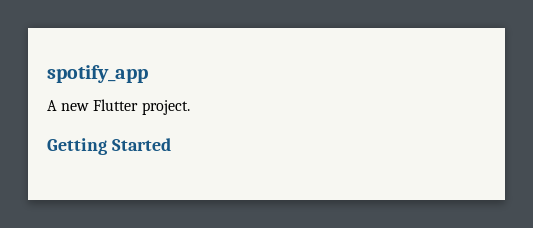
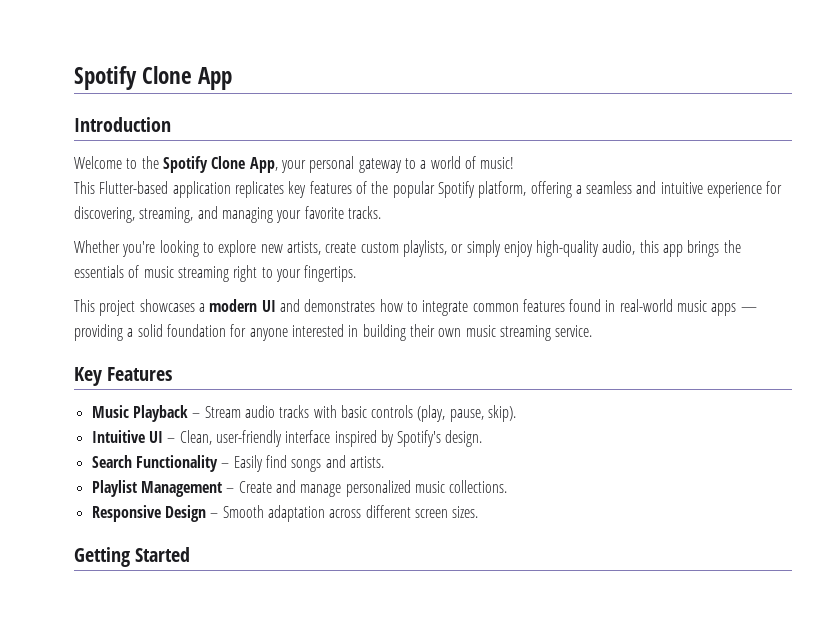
- spotify_app
- A new Flutter project.
+ Spotify Clone App
+ Introduction
+ Welcome to the Spotify Clone App, your personal gateway to a world of music!
+ This Flutter-based application replicates key features of the popular Spotify platform, offering a seamless and intuitive experience for discovering, streaming, and managing your favorite tracks.
+ Whether you're looking to explore new artists, create custom playlists, or simply enjoy high-quality audio, this app brings the essentials of music streaming right to your fingertips.
+ This project showcases a modern UI and demonstrates how to integrate common features found in real-world music apps — providing a solid foundation for anyone interested in building their own music streaming service.
+ Key Features
+ Music Playback – Stream audio tracks with basic controls (play, pause, skip).
+ Intuitive UI – Clean, user-friendly interface inspired by Spotify's design.
+ Search Functionality – Easily find songs and artists.
+ Playlist Management – Create and manage personalized music collections.
+ Responsive Design – Smooth adaptation across different screen sizes.

